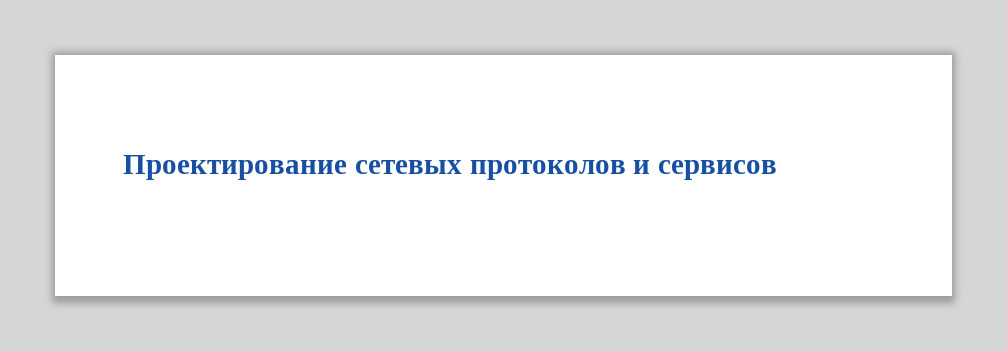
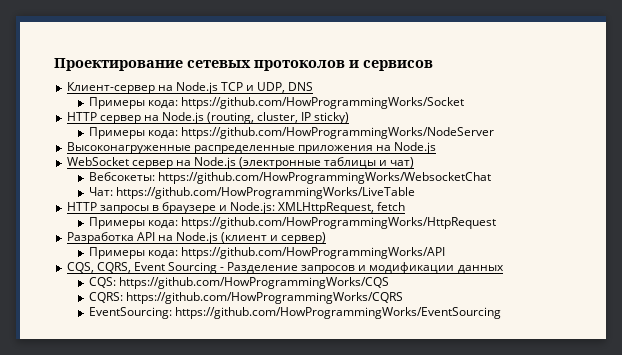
+ Клиент-сервер на Node.js TCP и UDP, DNS
+ Примеры кода: https://github.com/HowProgrammingWorks/Socket
+ HTTP сервер на Node.js (routing, cluster, IP sticky)
+ Примеры кода: https://github.com/HowProgrammingWorks/NodeServer
+ Высоконагруженные распределенные приложения на Node.js
+ WebSocket сервер на Node.js (электронные таблицы и чат)
+ Вебсокеты: https://github.com/HowProgrammingWorks/WebsocketChat
+ Чат: https://github.com/HowProgrammingWorks/LiveTable
+ HTTP запросы в браузере и Node.js: XMLHttpRequest, fetch
+ Примеры кода: https://github.com/HowProgrammingWorks/HttpRequest
+ Разработка API на Node.js (клиент и сервер)
+ Примеры кода: https://github.com/HowProgrammingWorks/API
+ CQS, CQRS, Event Sourcing - Разделение запросов и модификации данных
+ CQS: https://github.com/HowProgrammingWorks/CQS
+ CQRS: https://github.com/HowProgrammingWorks/CQRS
+ EventSourcing: https://github.com/HowProgrammingWorks/EventSourcing

